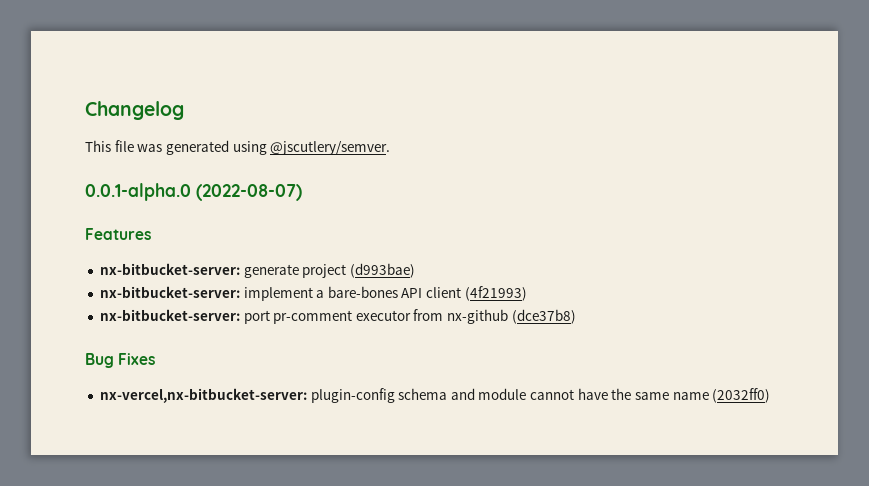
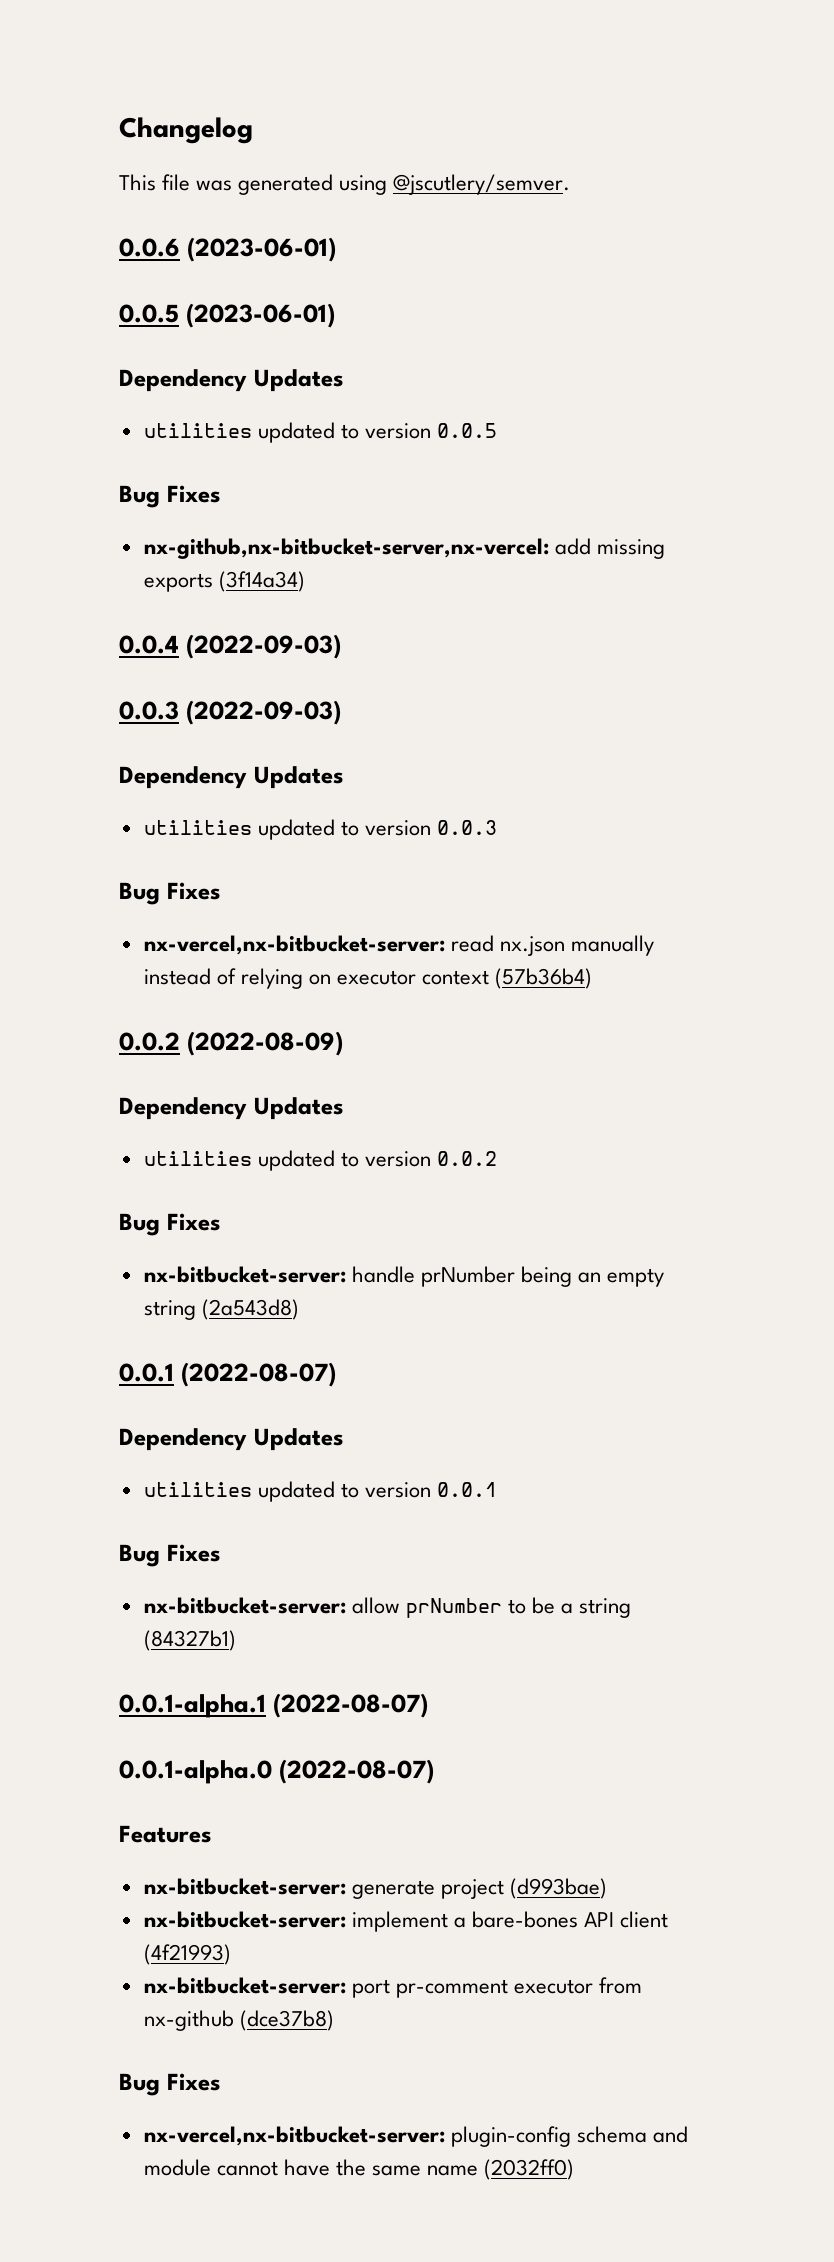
+ 0.0.6 (2023-06-01)
+ 0.0.5 (2023-06-01)
+ Dependency Updates
+ utilities updated to version 0.0.5
+ Bug Fixes
+ nx-github,nx-bitbucket-server,nx-vercel: add missing exports (3f14a34)
+ 0.0.4 (2022-09-03)
+ 0.0.3 (2022-09-03)
+ Dependency Updates
+ utilities updated to version 0.0.3
+ Bug Fixes
+ nx-vercel,nx-bitbucket-server: read nx.json manually instead of relying on executor context (57b36b4)
+ 0.0.2 (2022-08-09)
+ Dependency Updates
+ utilities updated to version 0.0.2
+ Bug Fixes
+ nx-bitbucket-server: handle prNumber being an empty string (2a543d8)
+ 0.0.1 (2022-08-07)
+ Dependency Updates
+ utilities updated to version 0.0.1
+ Bug Fixes
+ nx-bitbucket-server: allow prNumber to be a string (84327b1)
+ 0.0.1-alpha.1 (2022-08-07)

